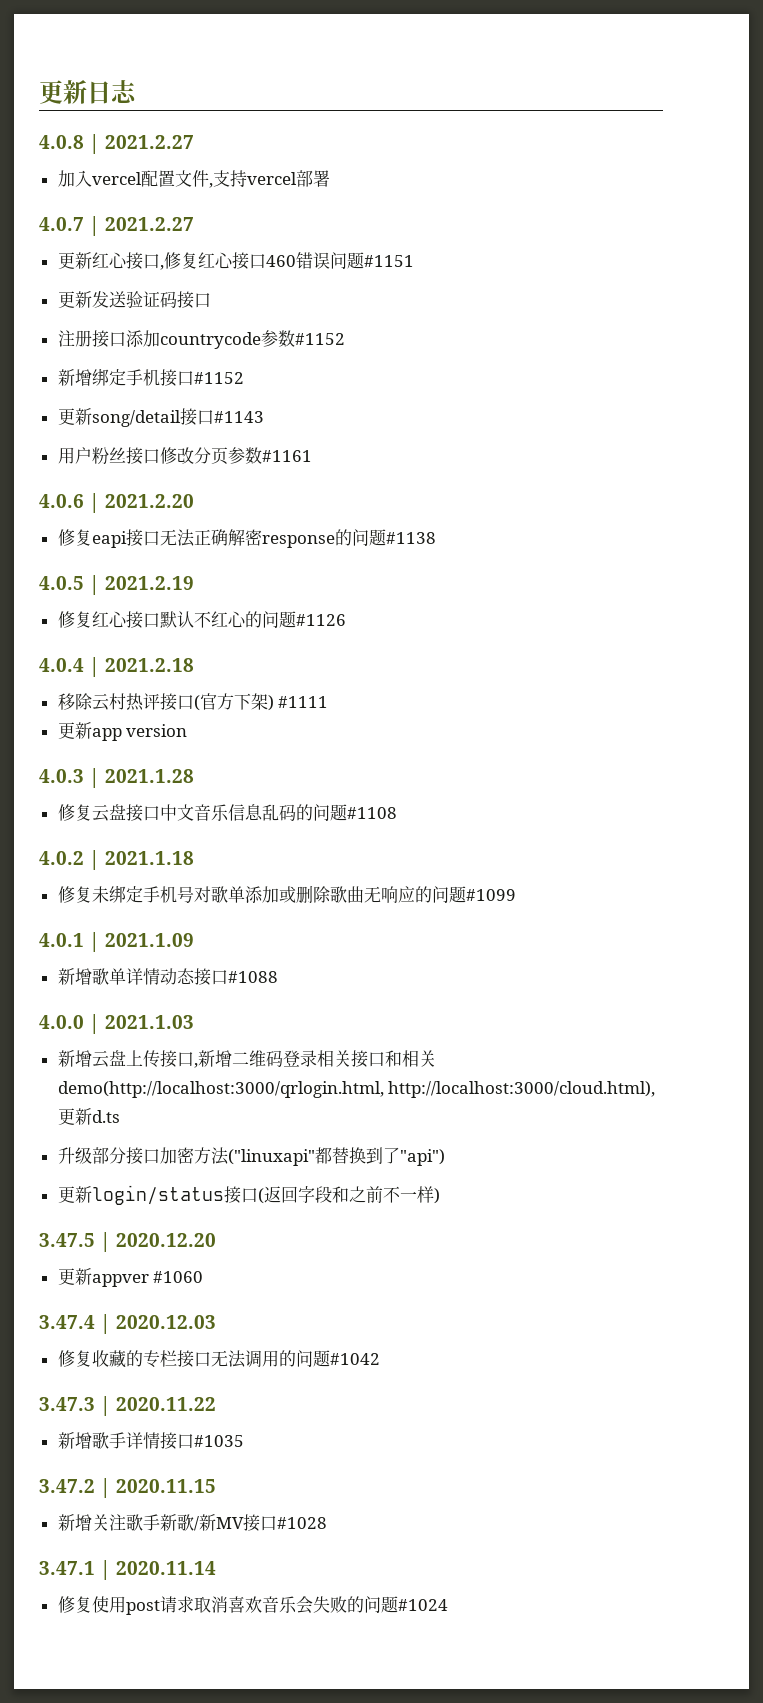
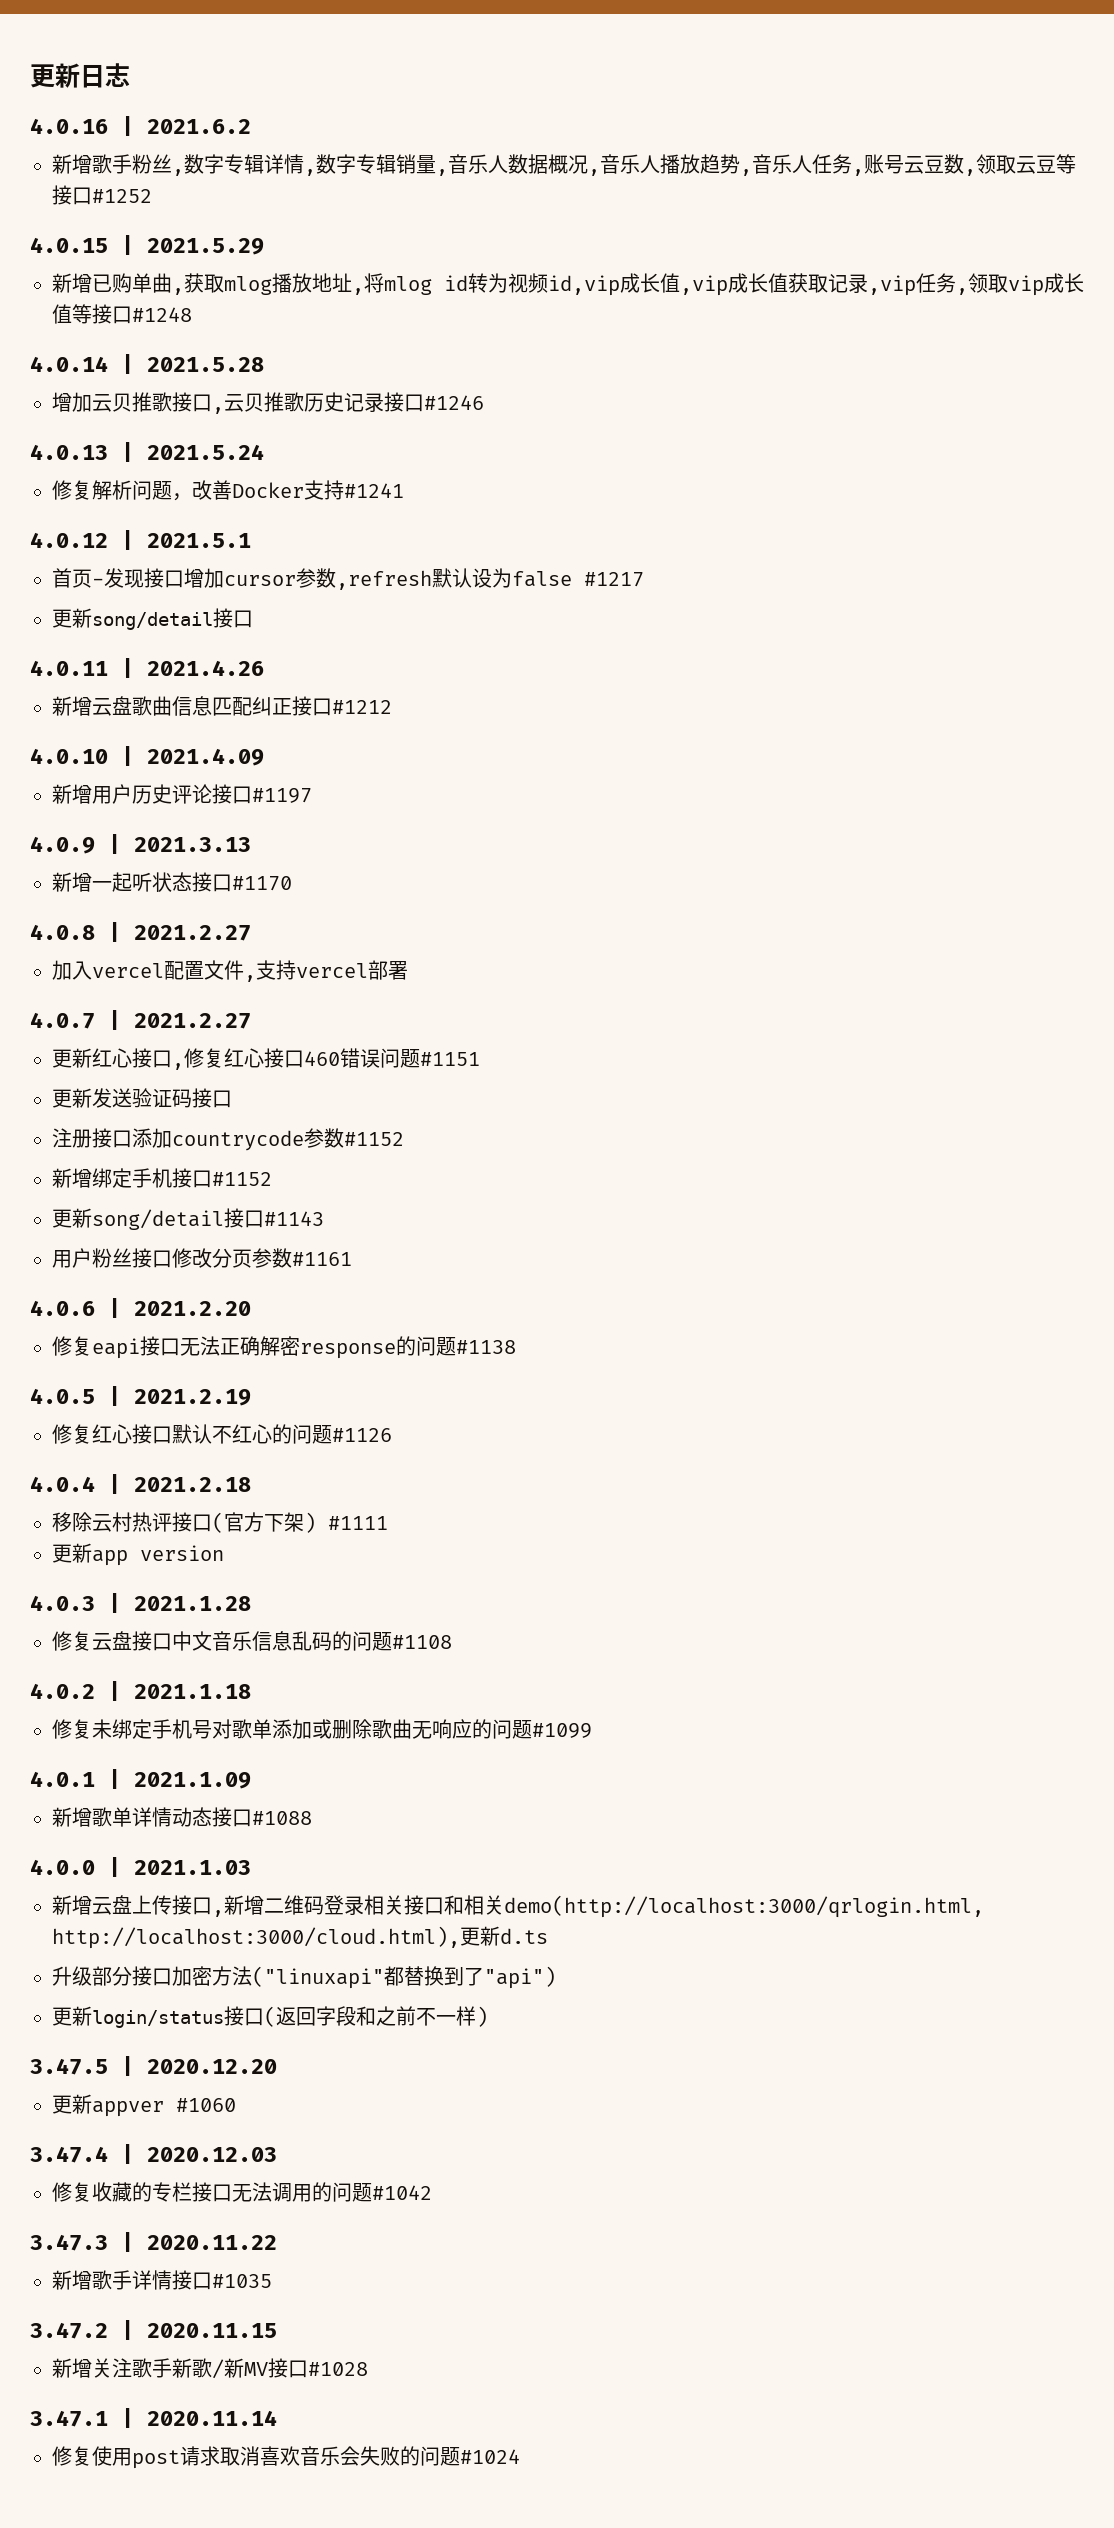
+ 4.0.16 | 2021.6.2
+ 新增歌手粉丝,数字专辑详情,数字专辑销量,音乐人数据概况,音乐人播放趋势,音乐人任务,账号云豆数,领取云豆等接口#1252
+ 4.0.15 | 2021.5.29
+ 新增已购单曲,获取mlog播放地址,将mlog id转为视频id,vip成长值,vip成长值获取记录,vip任务,领取vip成长值等接口#1248
+ 4.0.14 | 2021.5.28
+ 增加云贝推歌接口,云贝推歌历史记录接口#1246
+ 4.0.13 | 2021.5.24
+ 修复解析问题，改善Docker支持#1241
+ 4.0.12 | 2021.5.1
+ 首页-发现接口增加cursor参数,refresh默认设为false #1217
+ 更新song/detail接口
+ 4.0.11 | 2021.4.26
+ 新增云盘歌曲信息匹配纠正接口#1212
+ 4.0.10 | 2021.4.09
+ 新增用户历史评论接口#1197
+ 4.0.9 | 2021.3.13
+ 新增一起听状态接口#1170

